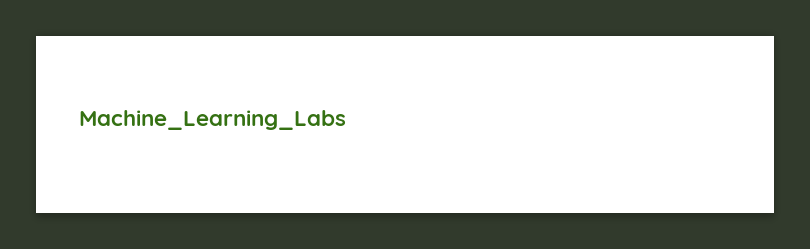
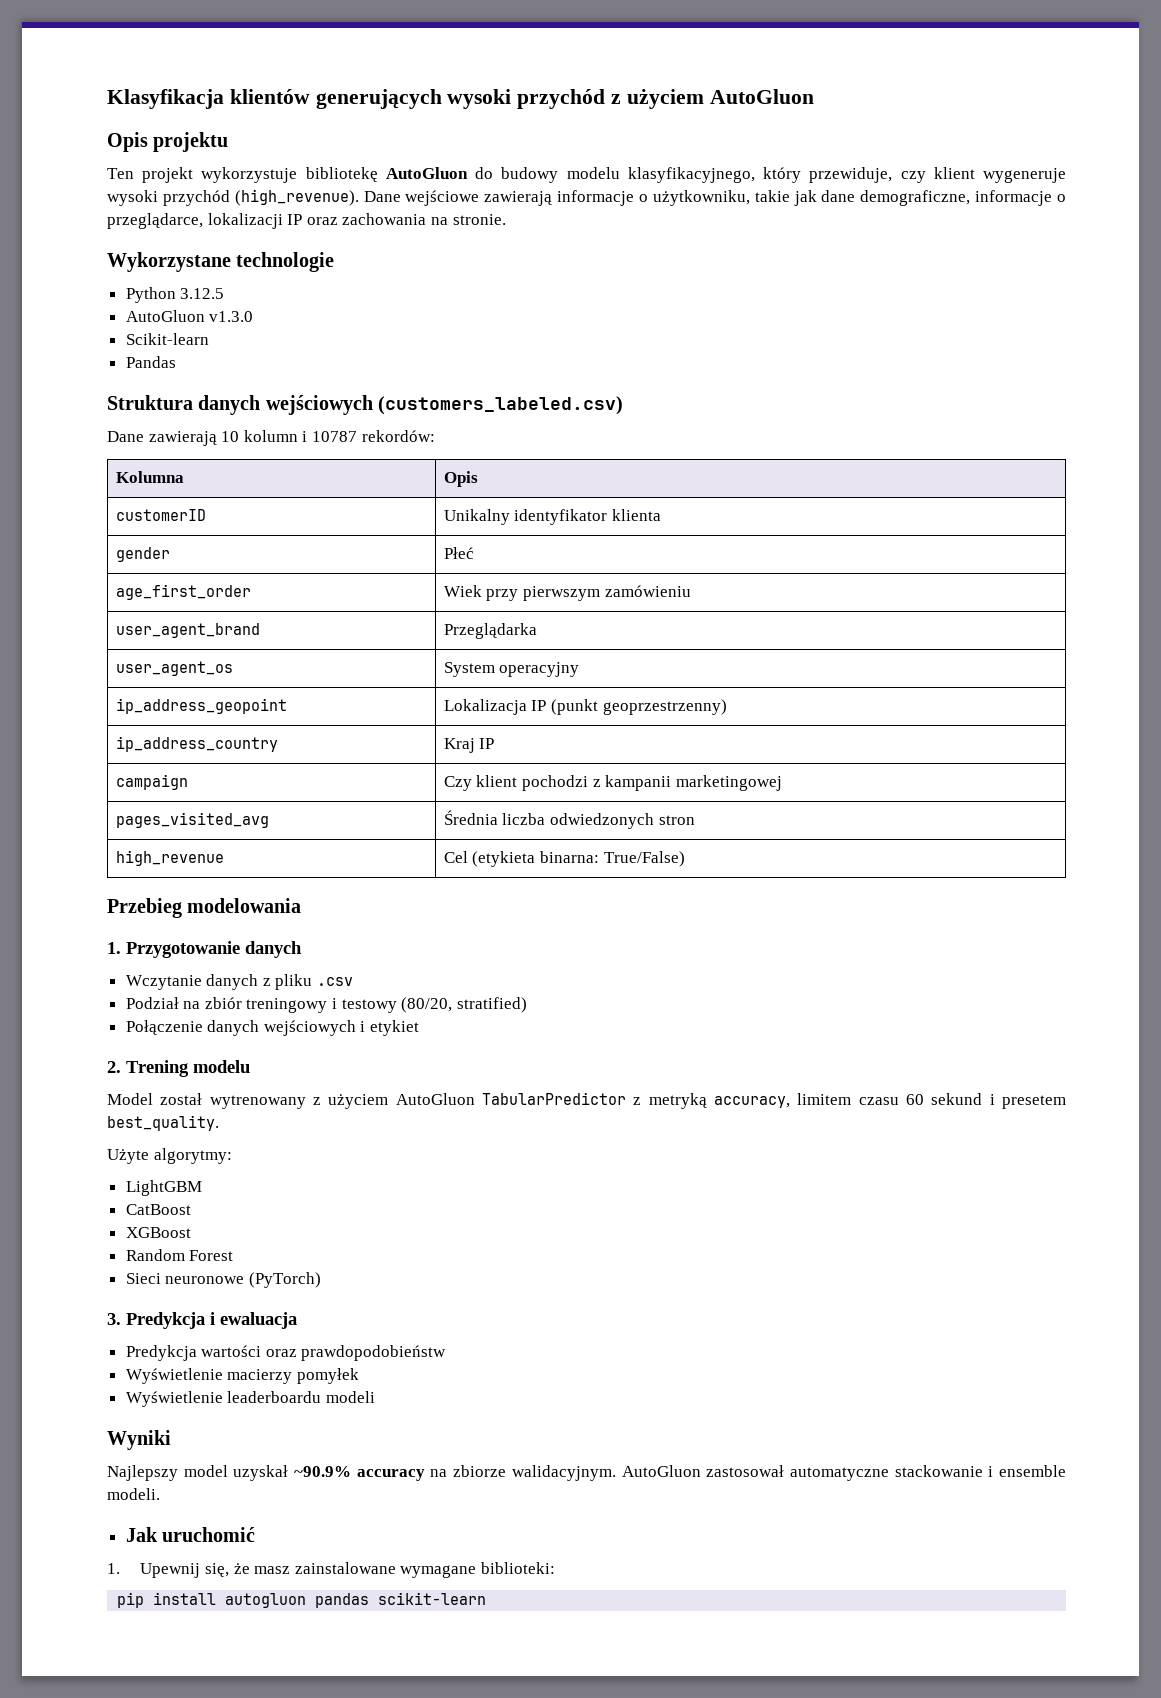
- Machine_Learning_Labs
+ Klasyfikacja klientów generujących wysoki przychód z użyciem AutoGluon
+ Opis projektu
+ Ten projekt wykorzystuje bibliotekę AutoGluon do budowy modelu klasyfikacyjnego, który przewiduje, czy klient wygeneruje wysoki przychód (high_revenue). Dane wejściowe zawierają informacje o użytkowniku, takie jak dane demograficzne, informacje o przeglądarce, lokalizacji IP oraz zachowania na stronie.
+ Wykorzystane technologie
+ Python 3.12.5
+ AutoGluon v1.3.0
+ Scikit-learn
+ Pandas
+ Struktura danych wejściowych (customers_labeled.csv)
+ Dane zawierają 10 kolumn i 10787 rekordów:
+ Kolumna | Opis
+ customerID | Unikalny identyfikator klienta
+ gender | Płeć
+ age_first_order | Wiek przy pierwszym zamówieniu
+ user_agent_brand | Przeglądarka
+ user_agent_os | System operacyjny
+ ip_address_geopoint | Lokalizacja IP (punkt geoprzestrzenny)
+ ip_address_country | Kraj IP
+ campaign | Czy klient pochodzi z kampanii marketingowej
+ pages_visited_avg | Średnia liczba odwiedzonych stron
+ high_revenue | Cel (etykieta binarna: True/False)
+ Przebieg modelowania
+ 1. Przygotowanie danych
+ Wczytanie danych z pliku .csv
+ Podział na zbiór treningowy i testowy (80/20, stratified)
+ Połączenie danych wejściowych i etykiet
+ 2. Trening modelu
+ Model został wytrenowany z użyciem AutoGluon TabularPredictor z metryką accuracy, limitem czasu 60 sekund i presetem best_quality.
+ Użyte algorytmy:
+ LightGBM
+ CatBoost
+ XGBoost
+ Random Forest
+ Sieci neuronowe (PyTorch)
+ 3. Predykcja i ewaluacja
+ Predykcja wartości oraz prawdopodobieństw
+ Wyświetlenie macierzy pomyłek
+ Wyświetlenie leaderboardu modeli
+ Wyniki
+ Najlepszy model uzyskał ~90.9% accuracy na zbiorze walidacyjnym. AutoGluon zastosował automatyczne stackowanie i ensemble modeli.
+ Jak uruchomić
+ 1. Upewnij się, że masz zainstalowane wymagane biblioteki:
+ pip install autogluon pandas scikit-learn

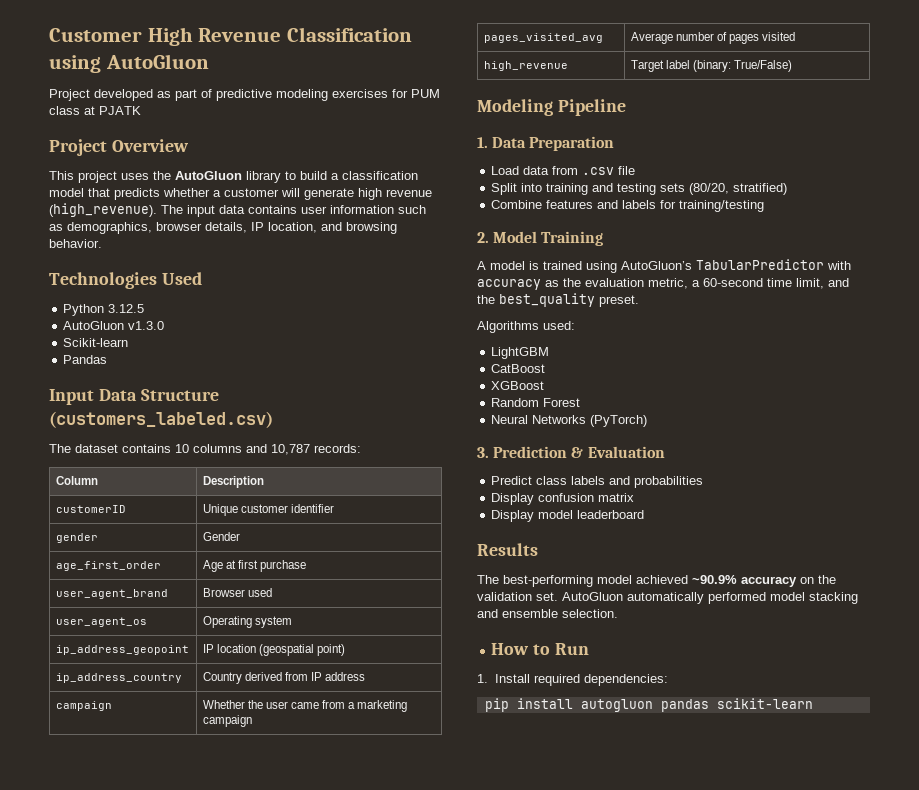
- Klasyfikacja klientów generujących wysoki przychód z użyciem AutoGluon
- Opis projektu
- Ten projekt wykorzystuje bibliotekę AutoGluon do budowy modelu klasyfikacyjnego, który przewiduje, czy klient wygeneruje wysoki przychód (high_revenue). Dane wejściowe zawierają informacje o użytkowniku, takie jak dane demograficzne, informacje o przeglądarce, lokalizacji IP oraz zachowania na stronie.
- Wykorzystane technologie
+ Customer High Revenue Classification using AutoGluon
+ Project developed as part of predictive modeling exercises for PUM class at PJATK
+ Project Overview
+ This project uses the AutoGluon library to build a classification model that predicts whether a customer will generate high revenue (high_revenue). The input data contains user information such as demographics, browser details, IP location, and browsing behavior.
+ Technologies Used
- Struktura danych wejściowych (customers_labeled.csv)
- Dane zawierają 10 kolumn i 10787 rekordów:
- Kolumna | Opis
- customerID | Unikalny identyfikator klienta
+ Input Data Structure (customers_labeled.csv)
+ The dataset contains 10 columns and 10,787 records:
+ Column | Description
+ customerID | Unique customer identifier
- gender | Płeć
+ gender | Gender
- age_first_order | Wiek przy pierwszym zamówieniu
+ age_first_order | Age at first purchase
- user_agent_brand | Przeglądarka
+ user_agent_brand | Browser used
- user_agent_os | System operacyjny
+ user_agent_os | Operating system
- ip_address_geopoint | Lokalizacja IP (punkt geoprzestrzenny)
- ip_address_country | Kraj IP
+ ip_address_geopoint | IP location (geospatial point)
+ ip_address_country | Country derived from IP address
- campaign | Czy klient pochodzi z kampanii marketingowej
- pages_visited_avg | Średnia liczba odwiedzonych stron
- high_revenue | Cel (etykieta binarna: True/False)
+ campaign | Whether the user came from a marketing campaign
+ pages_visited_avg | Average number of pages visited
+ high_revenue | Target label (binary: True/False)
- Przebieg modelowania
- 1. Przygotowanie danych
- Wczytanie danych z pliku .csv
- Podział na zbiór treningowy i testowy (80/20, stratified)
- Połączenie danych wejściowych i etykiet
- 2. Trening modelu
- Model został wytrenowany z użyciem AutoGluon TabularPredictor z metryką accuracy, limitem czasu 60 sekund i presetem best_quality.
- Użyte algorytmy:
+ Modeling Pipeline
+ 1. Data Preparation
+ Load data from .csv file
+ Split into training and testing sets (80/20, stratified)
+ Combine features and labels for training/testing
+ 2. Model Training
+ A model is trained using AutoGluon’s TabularPredictor with accuracy as the evaluation metric, a 60-second time limit, and the best_quality preset.
+ Algorithms used:
- Sieci neuronowe (PyTorch)
+ Neural Networks (PyTorch)
- 3. Predykcja i ewaluacja
- Predykcja wartości oraz prawdopodobieństw
- Wyświetlenie macierzy pomyłek
- Wyświetlenie leaderboardu modeli
- Wyniki
- Najlepszy model uzyskał ~90.9% accuracy na zbiorze walidacyjnym. AutoGluon zastosował automatyczne stackowanie i ensemble modeli.
- Jak uruchomić
- 1. Upewnij się, że masz zainstalowane wymagane biblioteki:
+ 3. Prediction & Evaluation
+ Predict class labels and probabilities
+ Display confusion matrix
+ Display model leaderboard
+ Results
+ The best-performing model achieved ~90.9% accuracy on the validation set. AutoGluon automatically performed model stacking and ensemble selection.
+ How to Run
+ 1. Install required dependencies:

